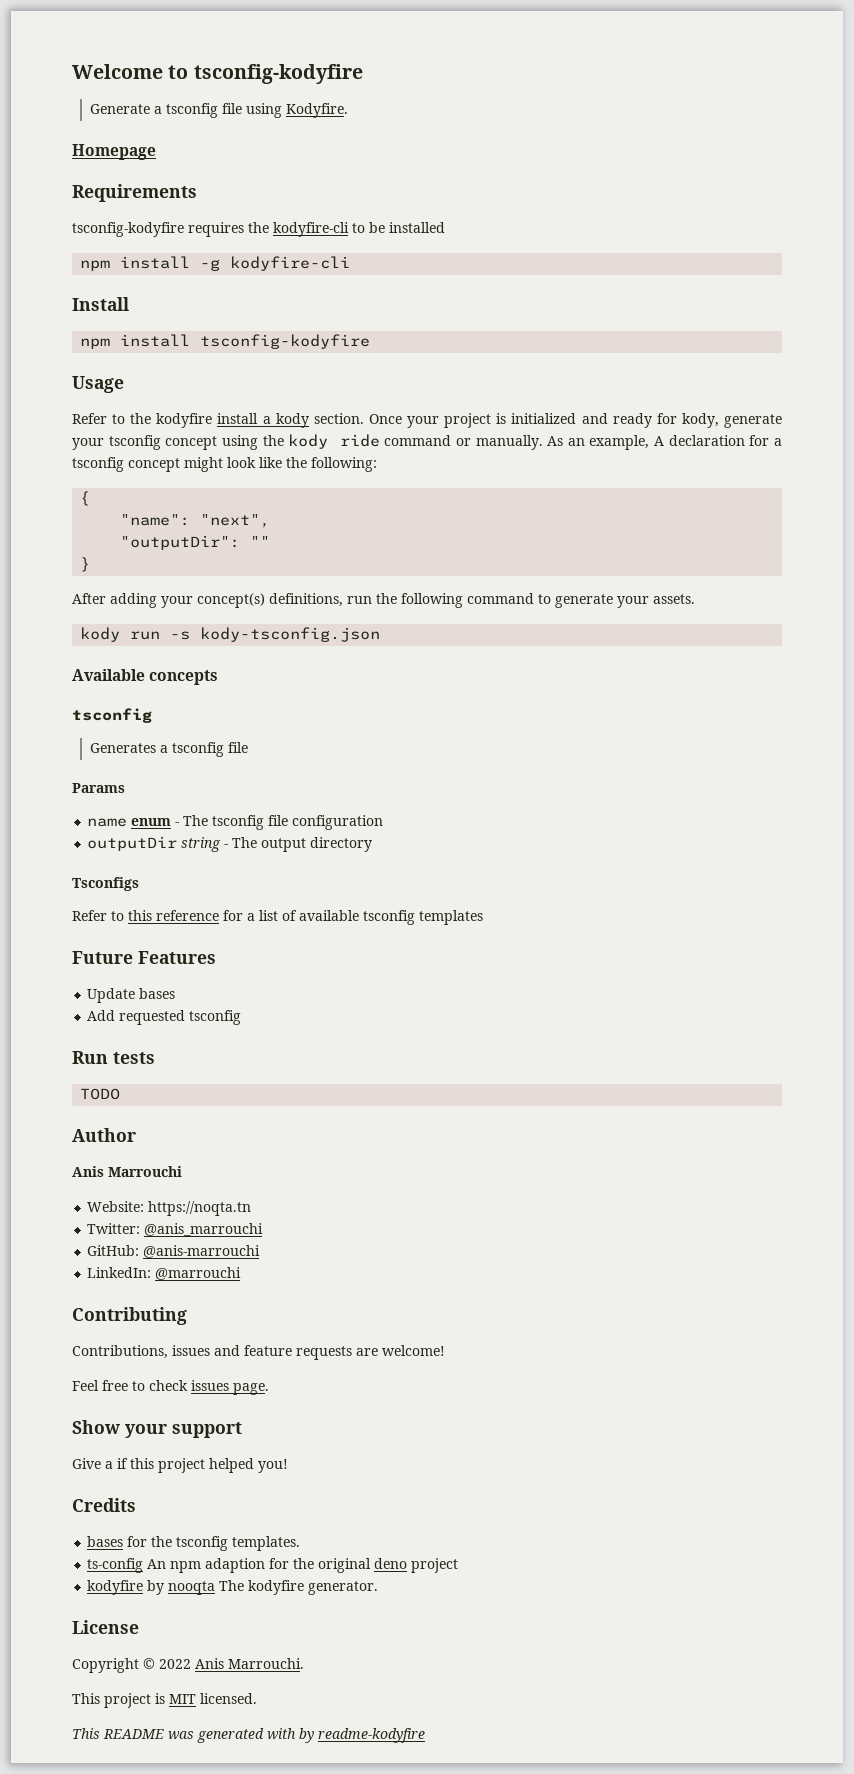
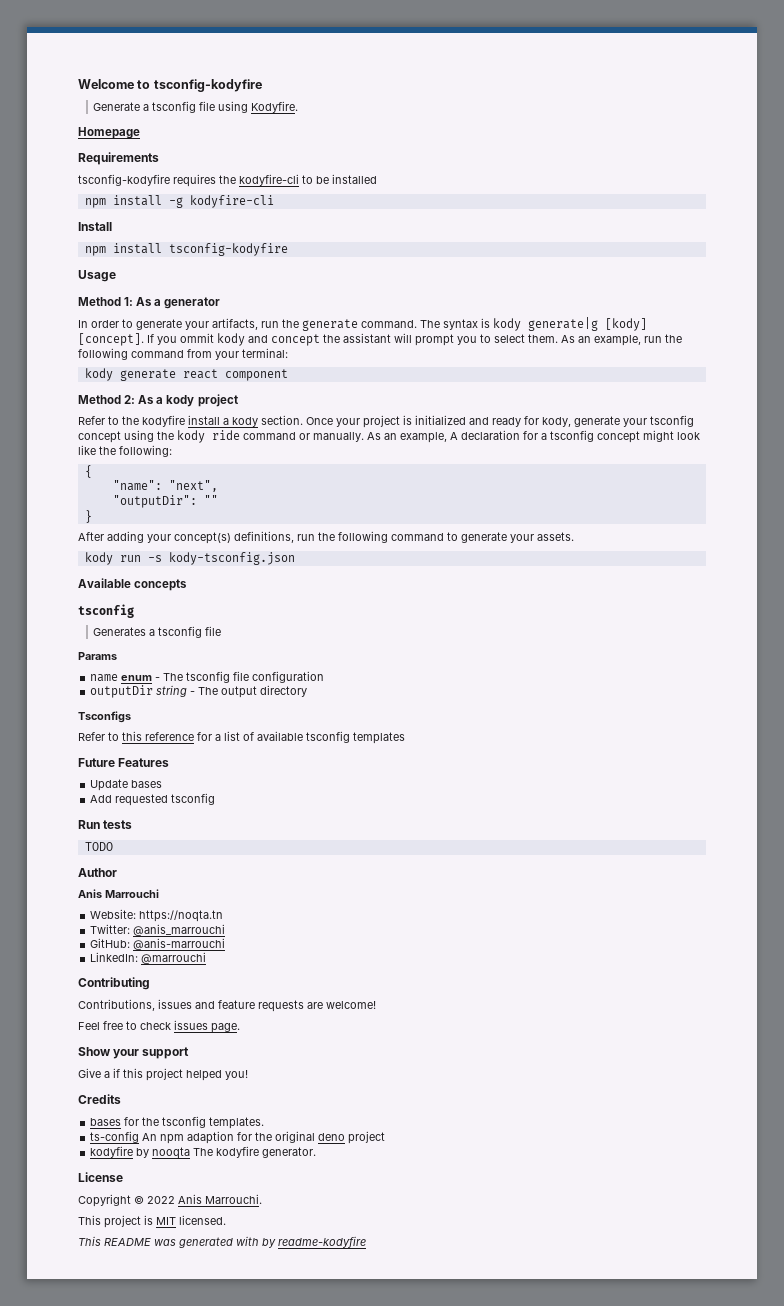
+ Method 1: As a generator
+ In order to generate your artifacts, run the generate command. The syntax is kody generate|g [kody] [concept]. If you ommit kody and concept the assistant will prompt you to select them. As an example, run the following command from your terminal:
+ kody generate react component
+ Method 2: As a kody project

